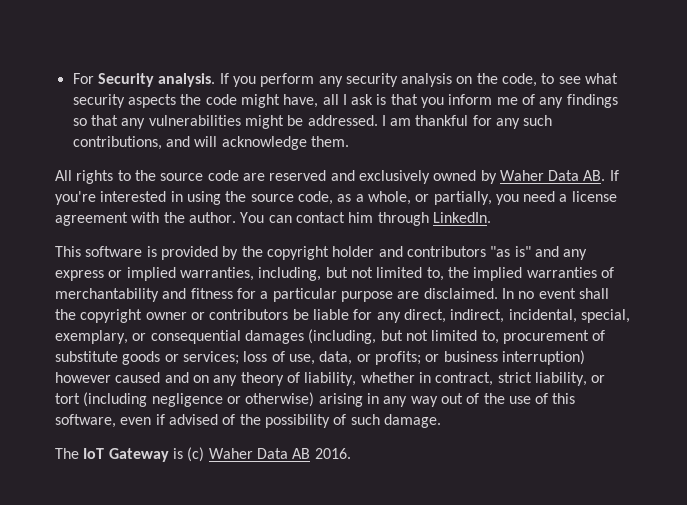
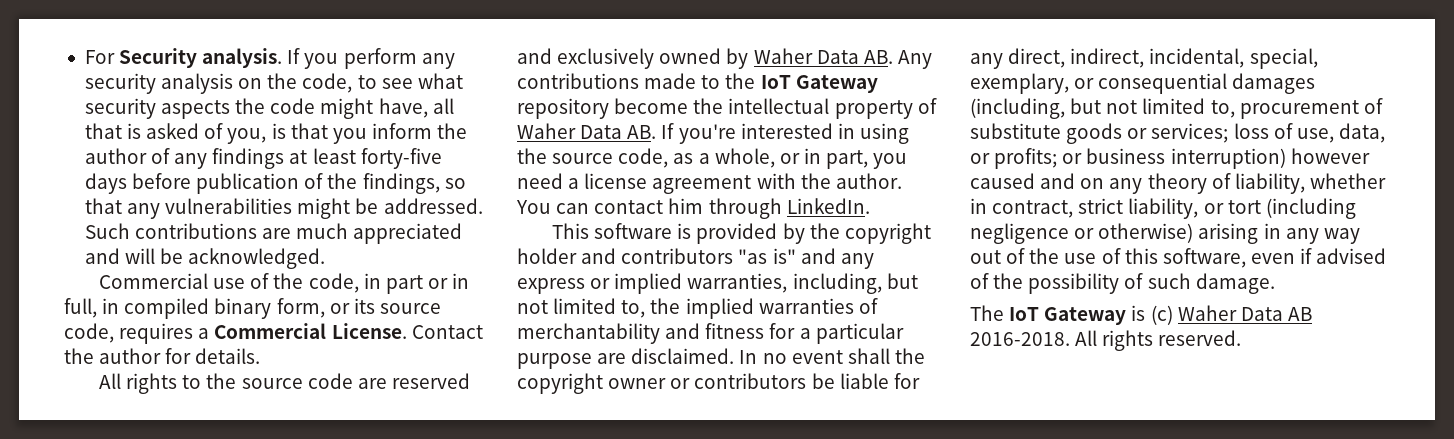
- If you perform any security analysis on the code, to see what security aspects the code might have, all I ask is that you inform me of any findings so that any vulnerabilities might be addressed.
+ If you perform any security analysis on the code, to see what security aspects the code might have, all that is asked of you, is that you inform the author of any findings at least forty-five days before publication of the findings, so that any vulnerabilities might be addressed.
- I am thankful for any such contributions, and will acknowledge them.
+ Such contributions are much appreciated and will be acknowledged.
+ Commercial use of the code, in part or in full, in compiled binary form, or its source code, requires a Commercial License. Contact the author for details.
- All rights to the source code are reserved and exclusively owned by Waher Data AB. If you're interested in using the source code, as a whole, or partially, you need a license agreement with the author.
+ All rights to the source code are reserved and exclusively owned by Waher Data AB. Any contributions made to the IoT Gateway repository become the intellectual property of Waher Data AB. If you're interested in using the source code, as a whole, or in part, you need a license agreement with the author.
- The IoT Gateway is (c) Waher Data AB 2016.
+ The IoT Gateway is (c) Waher Data AB 2016-2018. All rights reserved.

